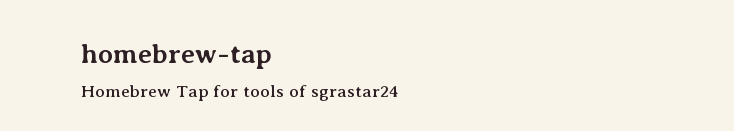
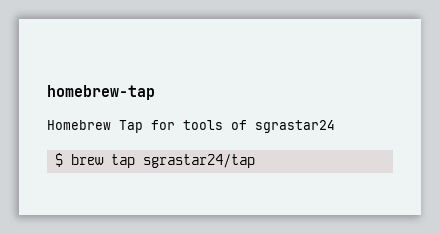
+ $ brew tap sgrastar24/tap

